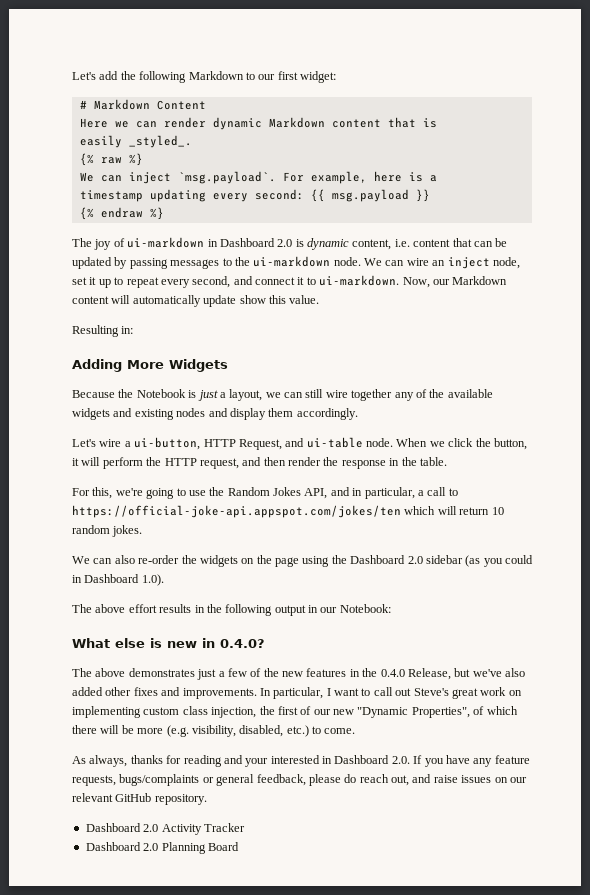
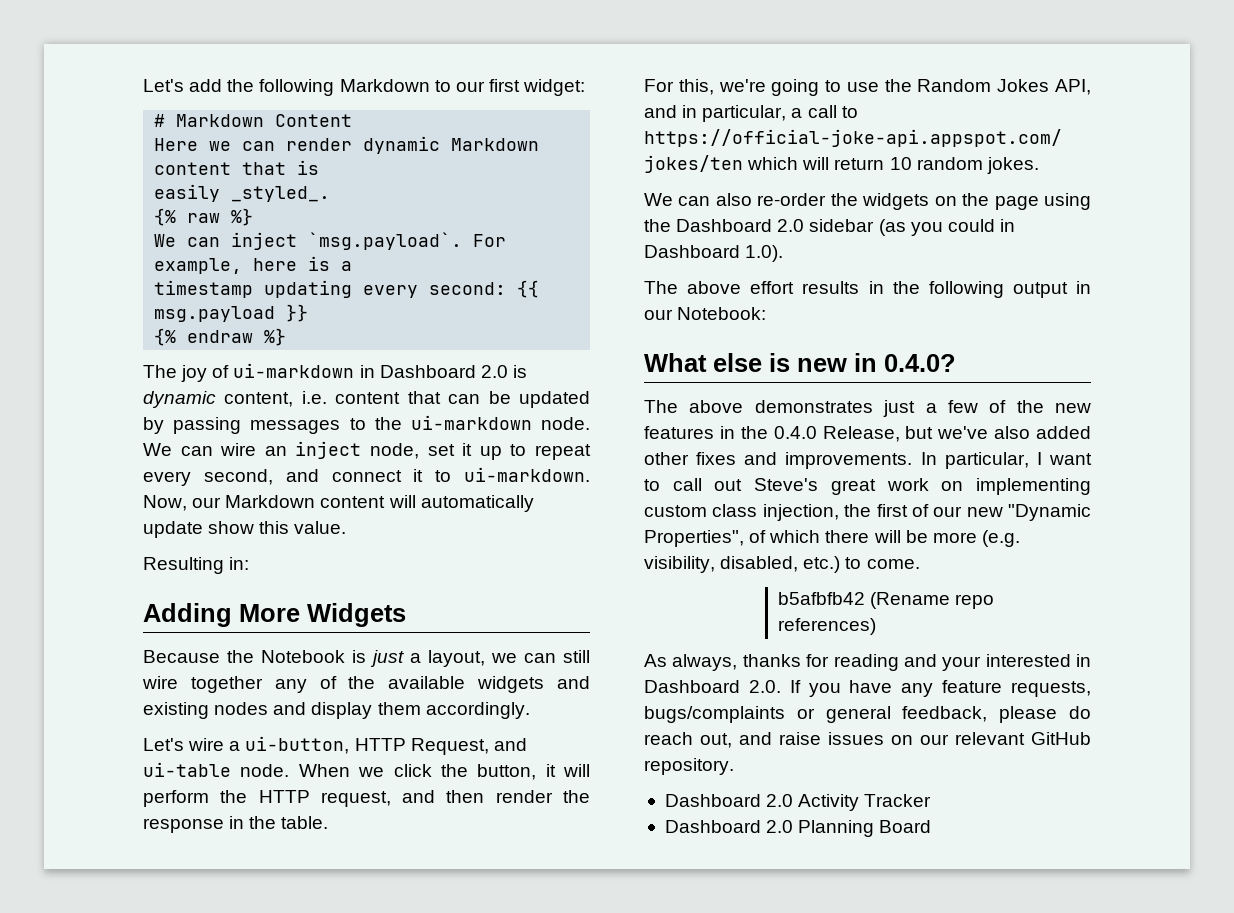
+ b5afbfb42 (Rename repo references)

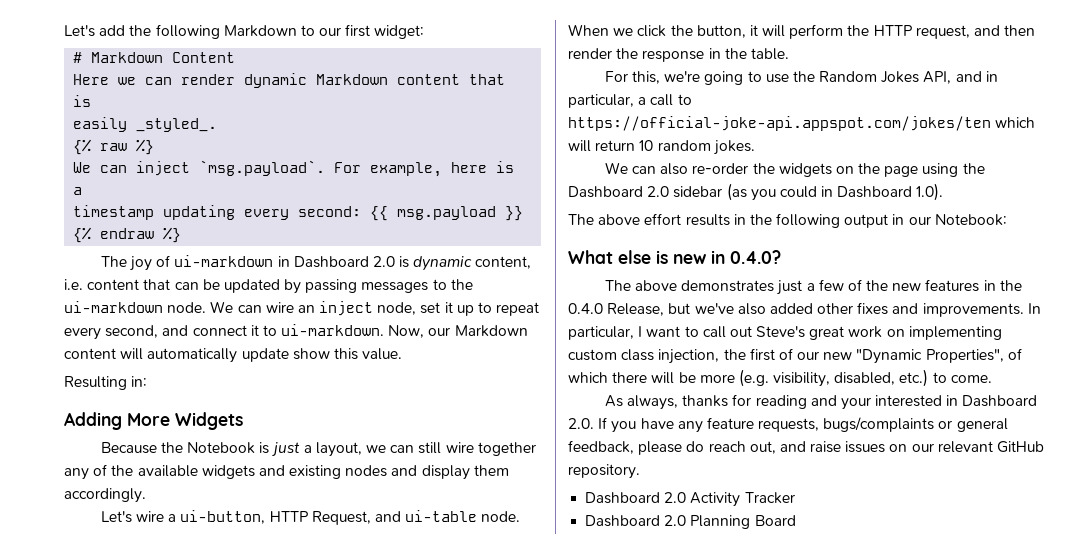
- b5afbfb42 (Rename repo references)

